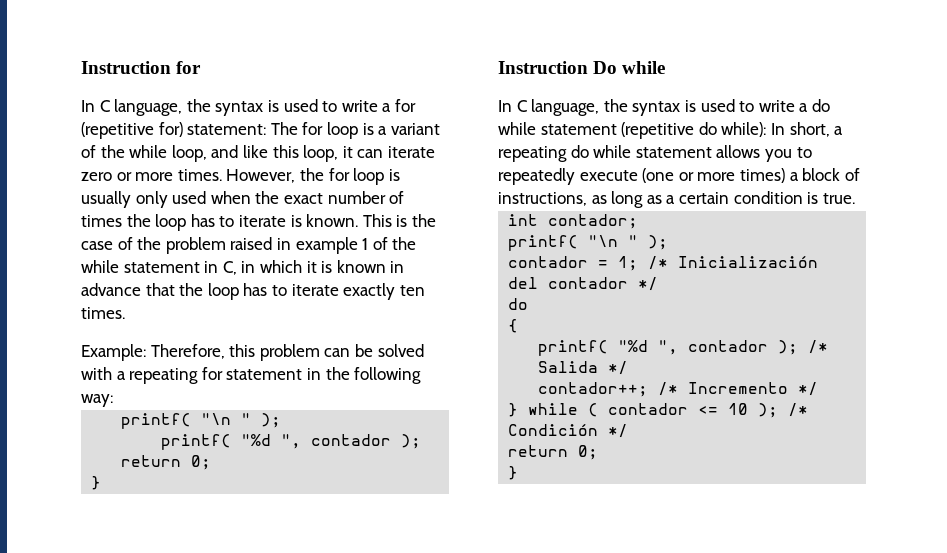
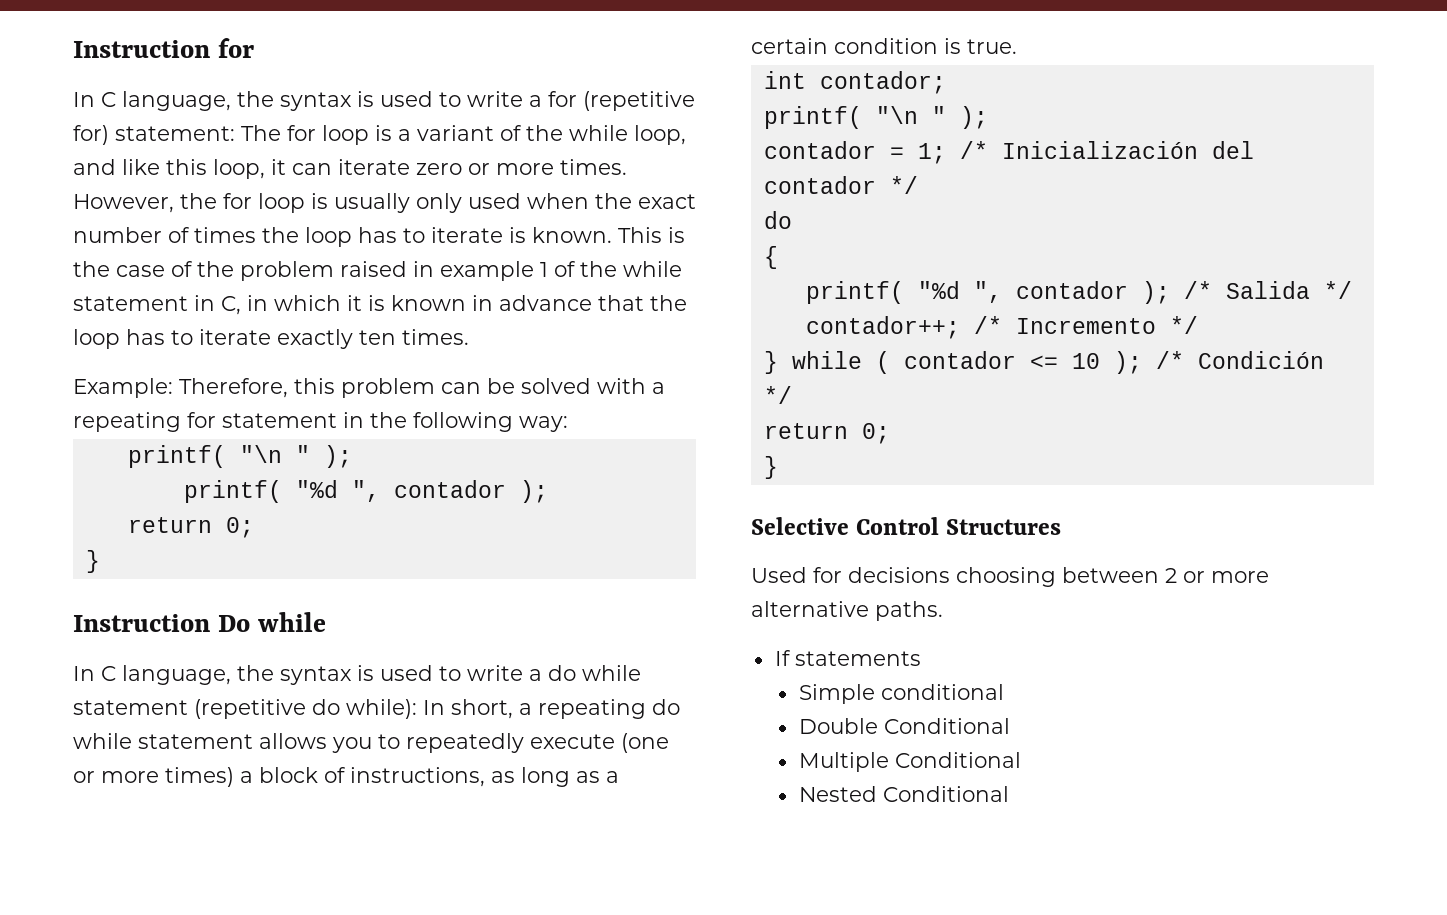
+ Selective Control Structures
+ Used for decisions choosing between 2 or more alternative paths.
+ If statements
+ Simple conditional
+ Double Conditional
+ Multiple Conditional
+ Nested Conditional

